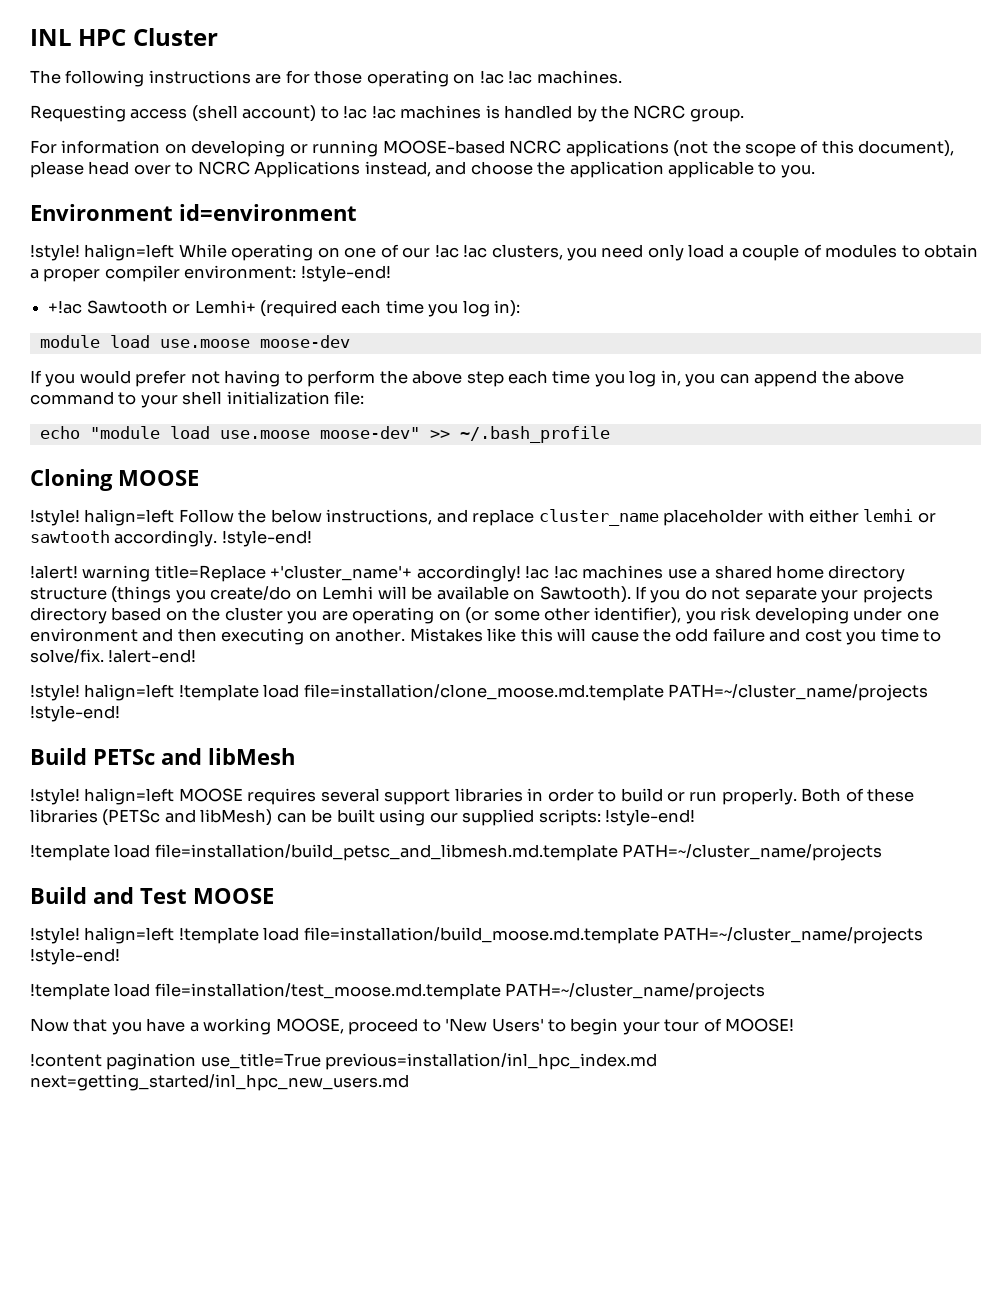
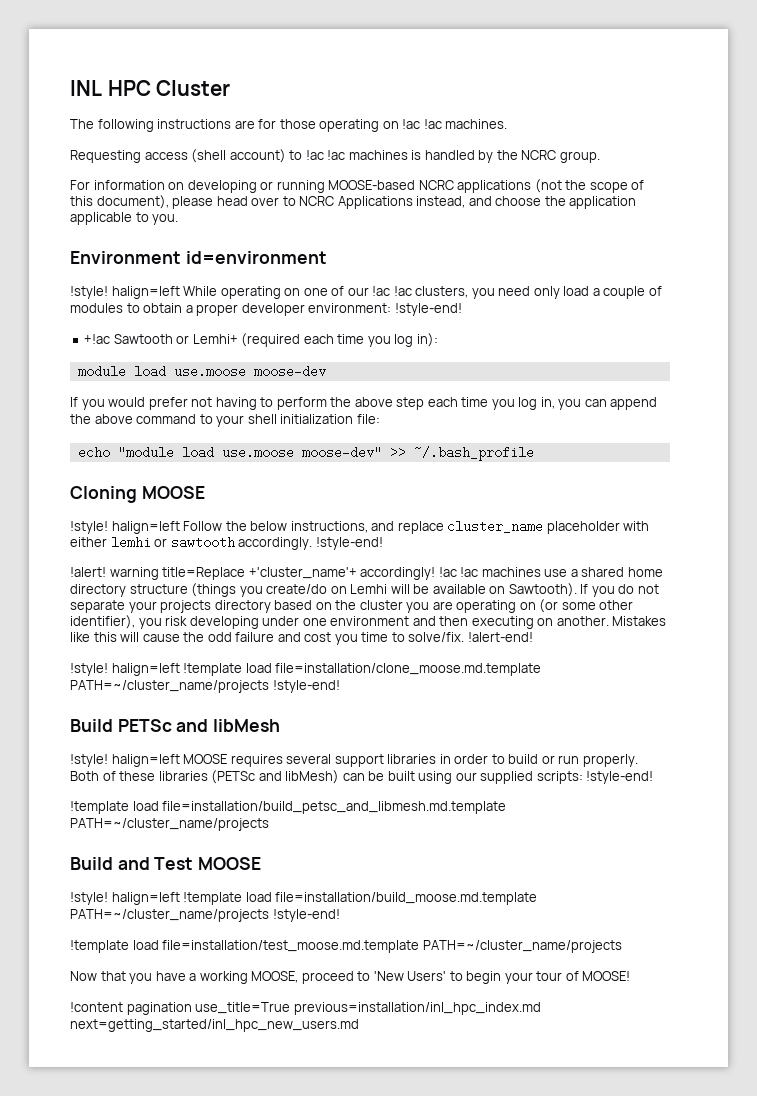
- !style! halign=left While operating on one of our !ac !ac clusters, you need only load a couple of modules to obtain a proper compiler environment: !style-end!
+ !style! halign=left While operating on one of our !ac !ac clusters, you need only load a couple of modules to obtain a proper developer environment: !style-end!

